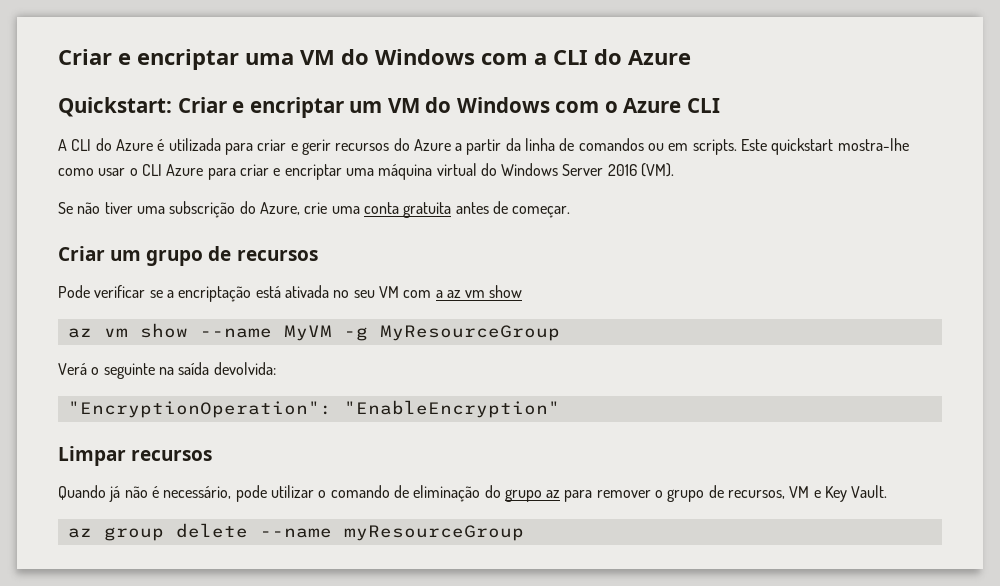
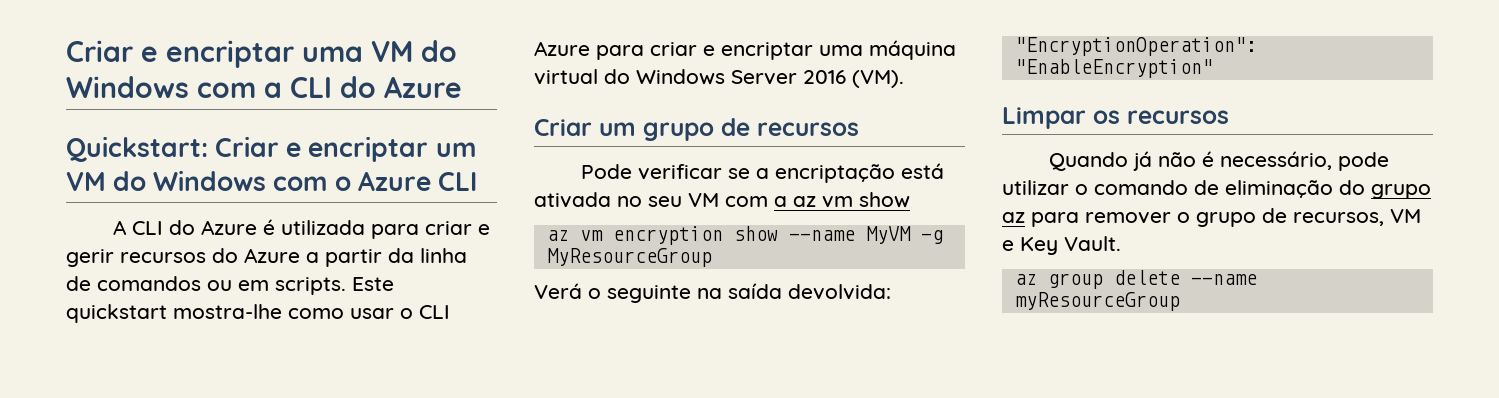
- Se não tiver uma subscrição do Azure, crie uma conta gratuita antes de começar.
- az vm show --name MyVM -g MyResourceGroup
+ az vm encryption show --name MyVM -g MyResourceGroup
- Limpar recursos
+ Limpar os recursos

